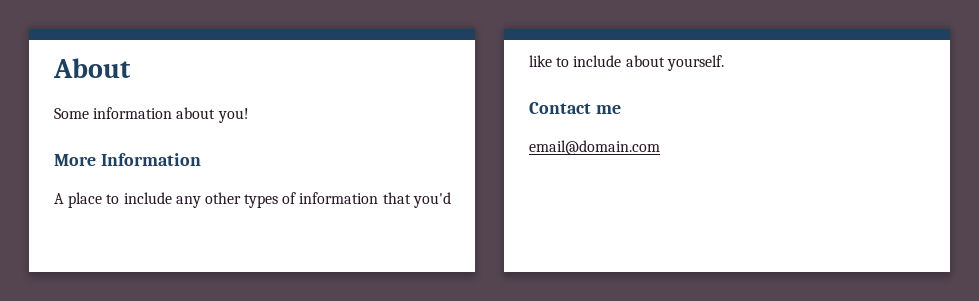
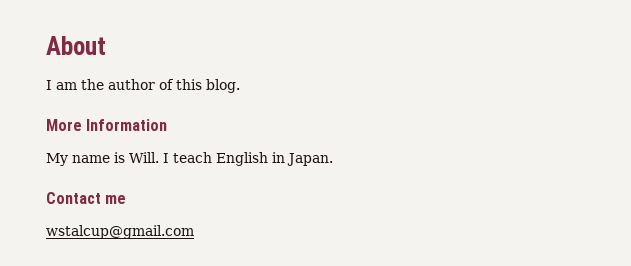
- Some information about you!
+ I am the author of this blog.
  More Information
- A place to include any other types of information that you'd like to include about yourself.
+ My name is Will. I teach English in Japan.
- email@domain.com
+ wstalcup@gmail.com

